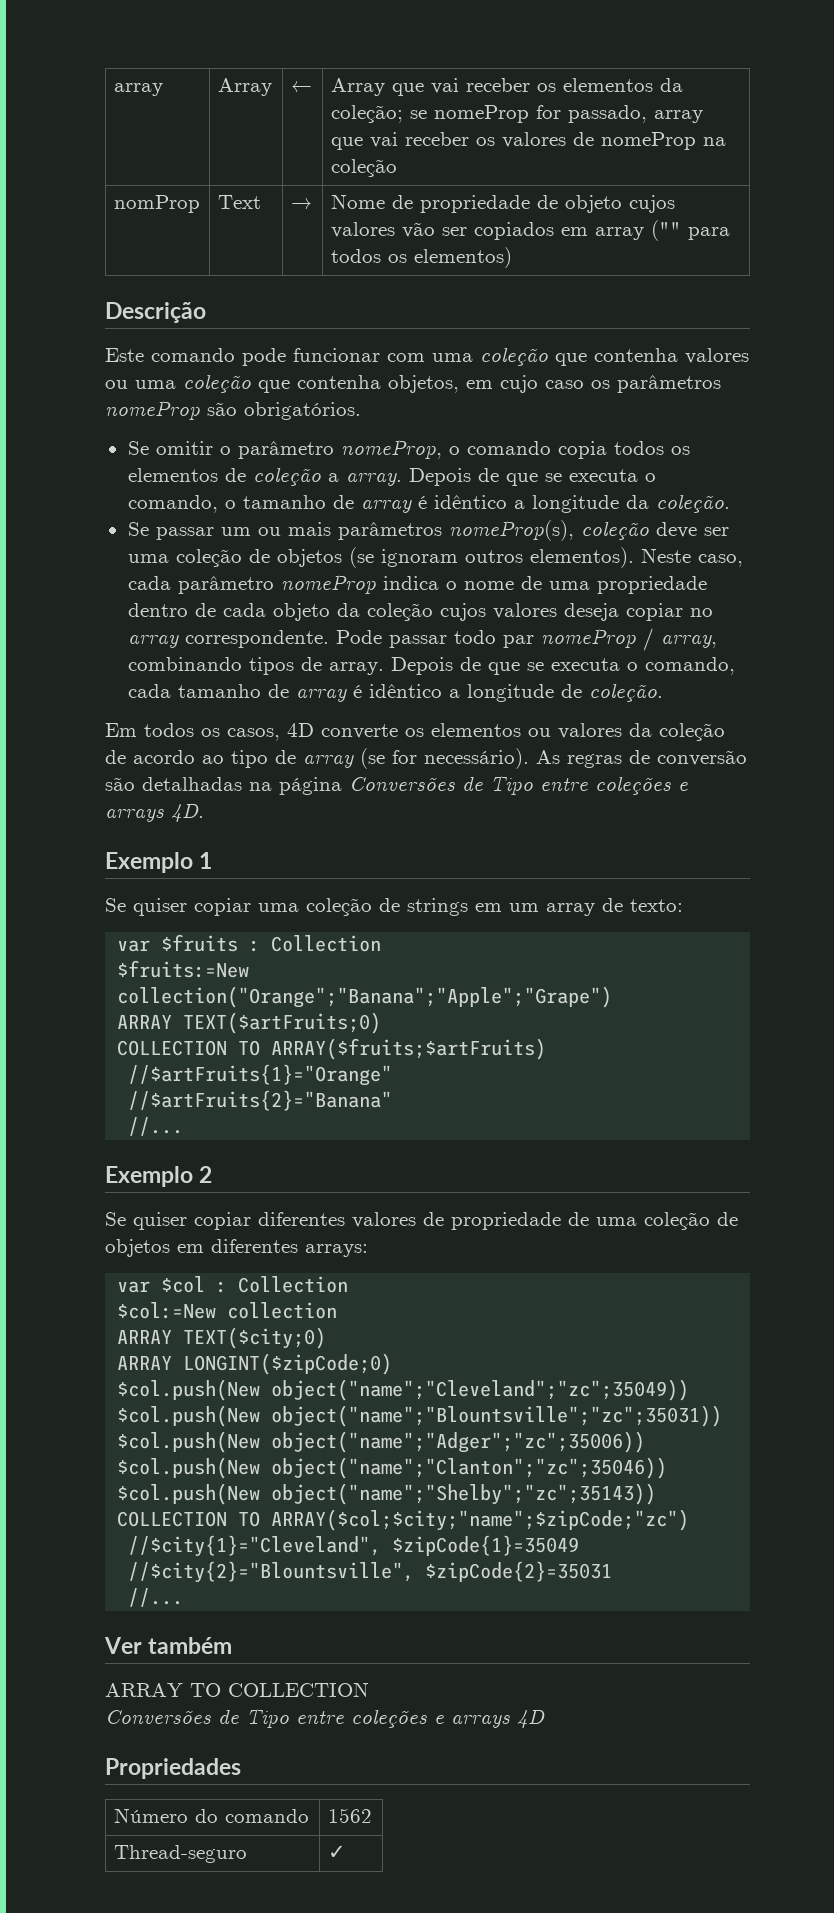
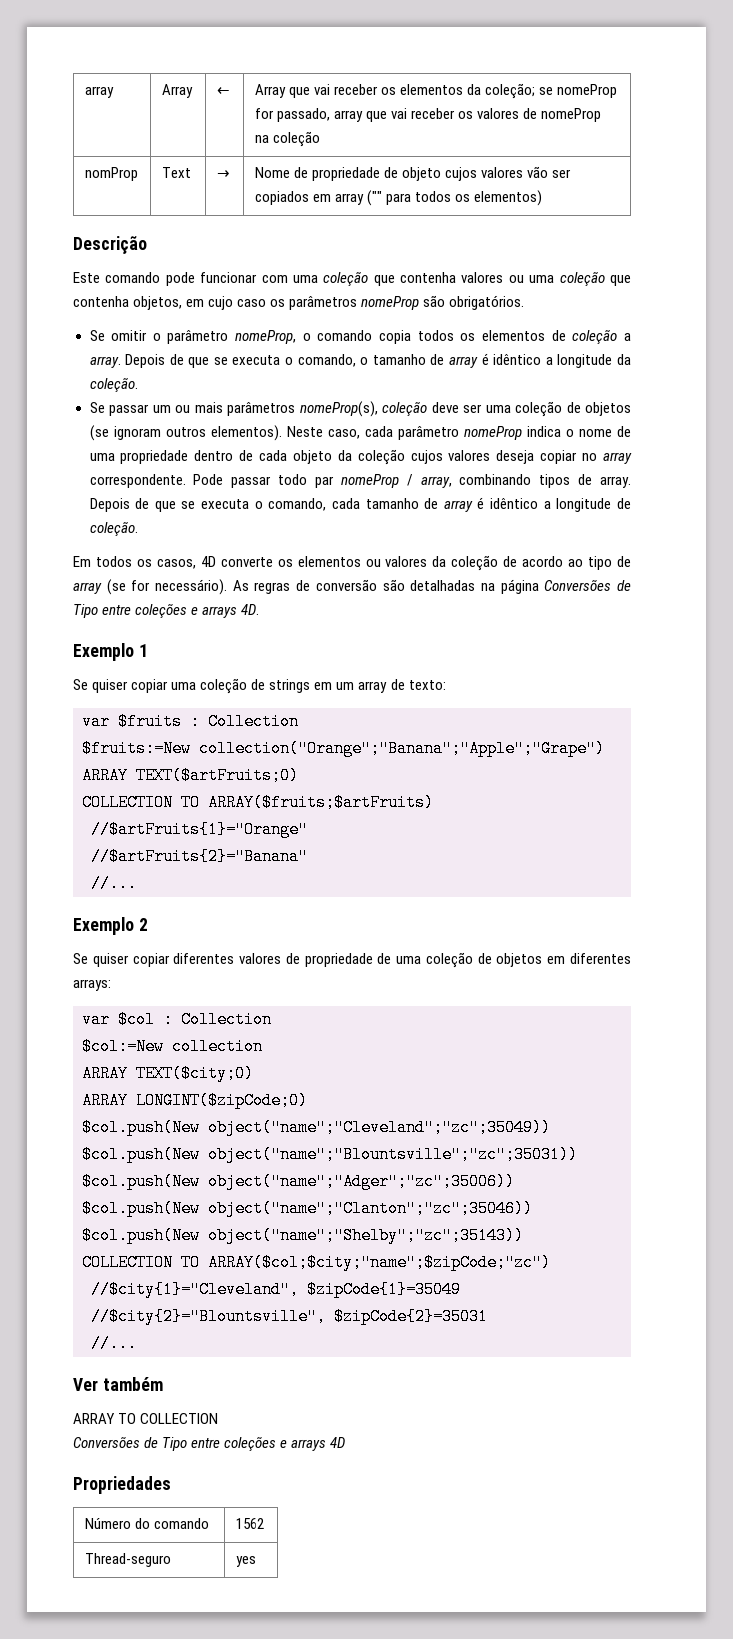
- Thread-seguro | ✓
+ Thread-seguro | yes

